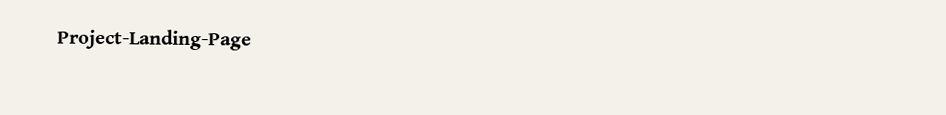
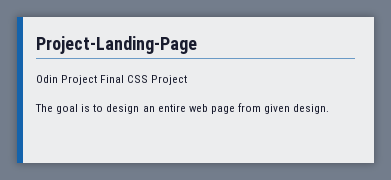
+ Odin Project Final CSS Project
+ The goal is to design an entire web page from given design.

